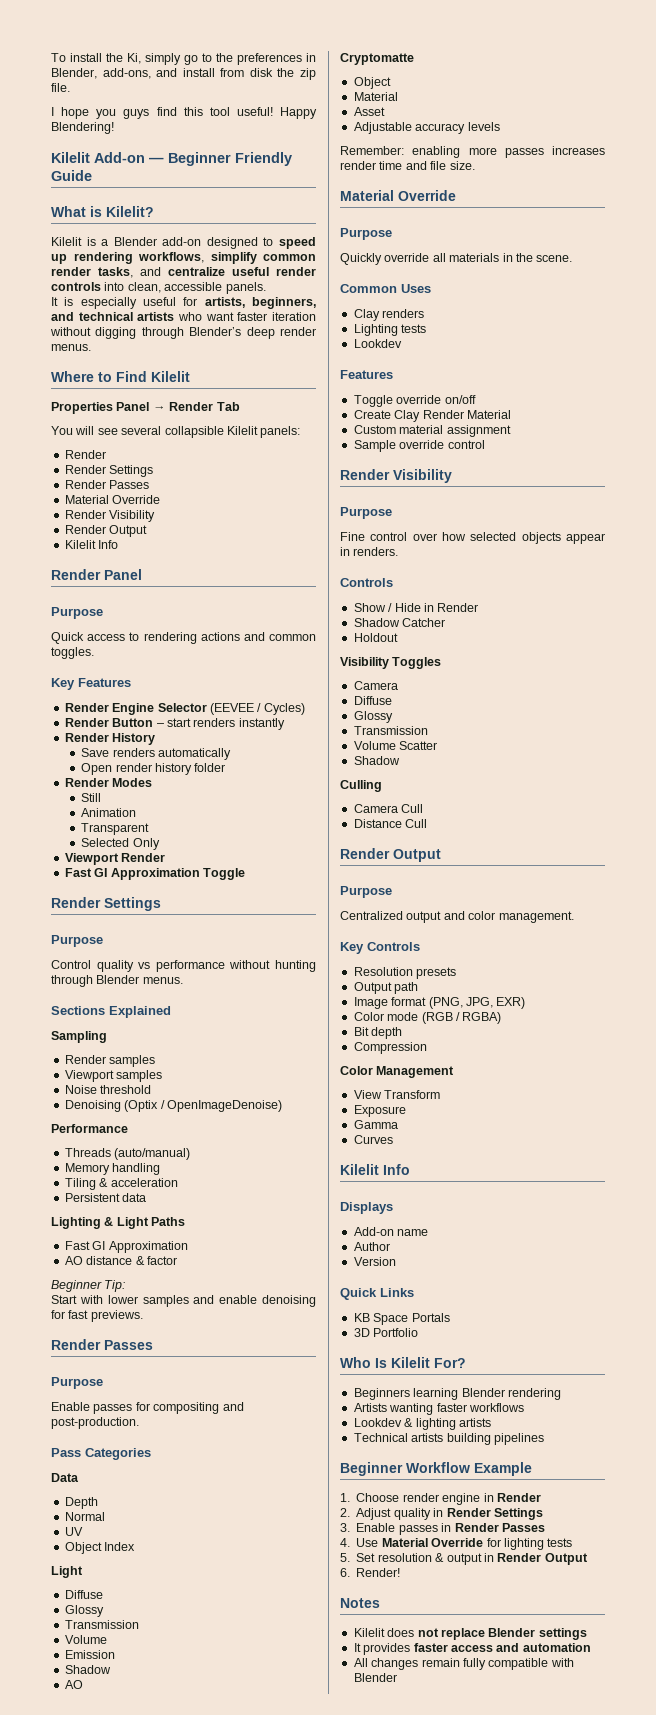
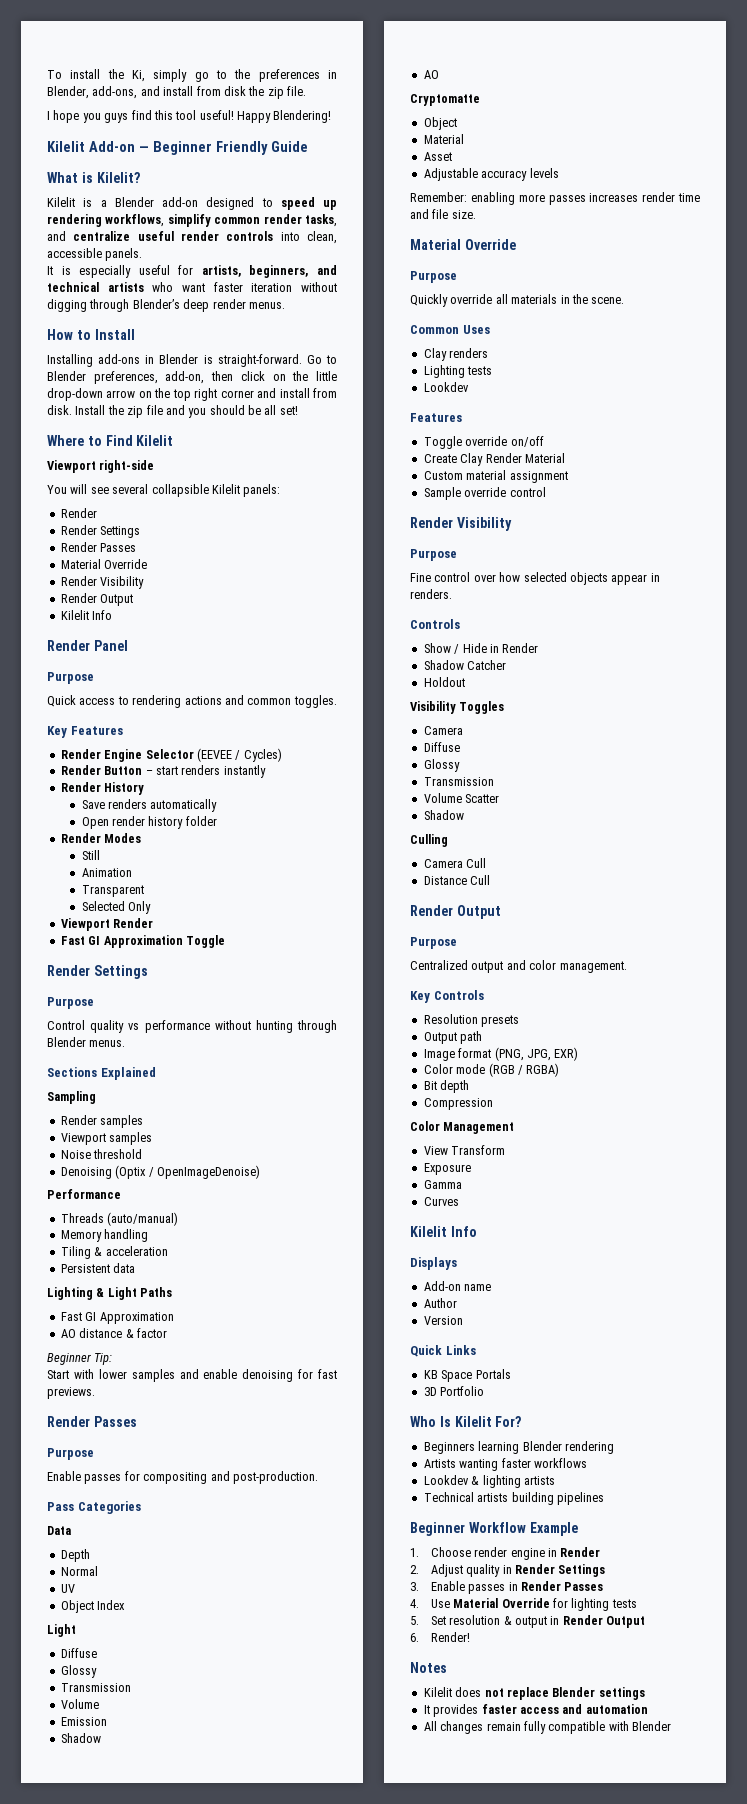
+ How to Install
+ Installing add-ons in Blender is straight-forward. Go to Blender preferences, add-on, then click on the little drop-down arrow on the top right corner and install from disk. Install the zip file and you should be all set!
- Properties Panel → Render Tab
+ Viewport right-side

